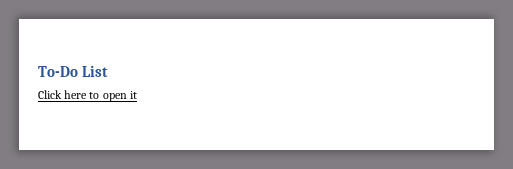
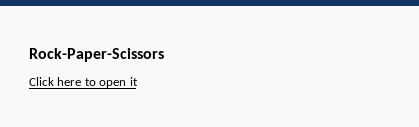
- To-Do List
+ Rock-Paper-Scissors

